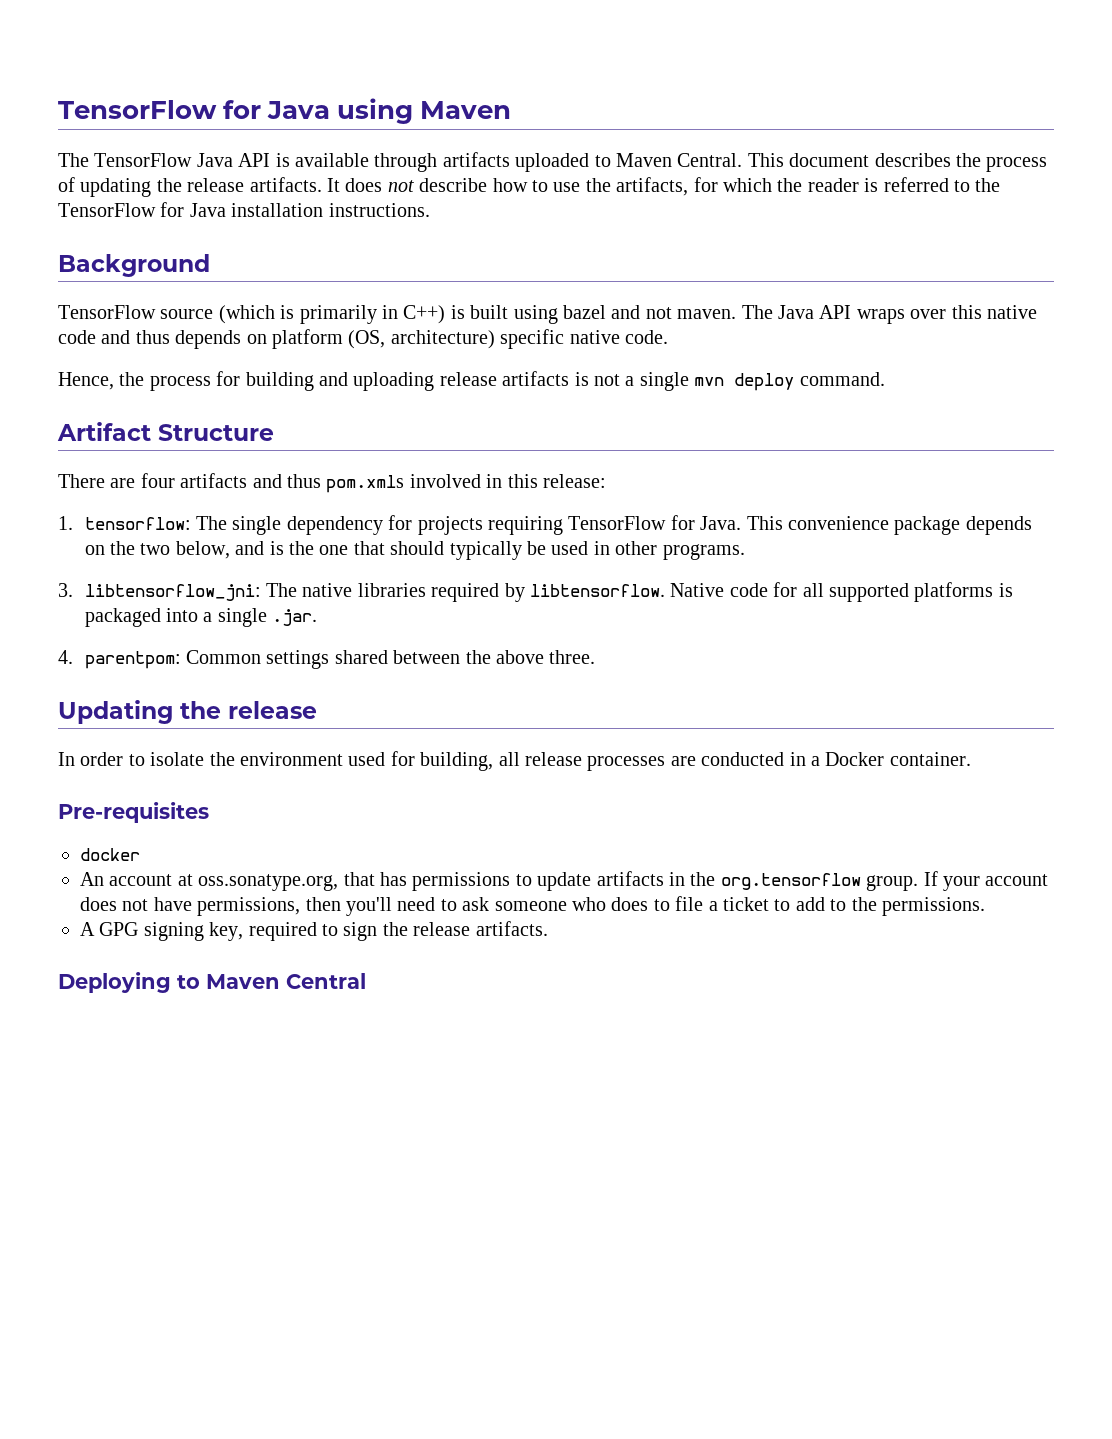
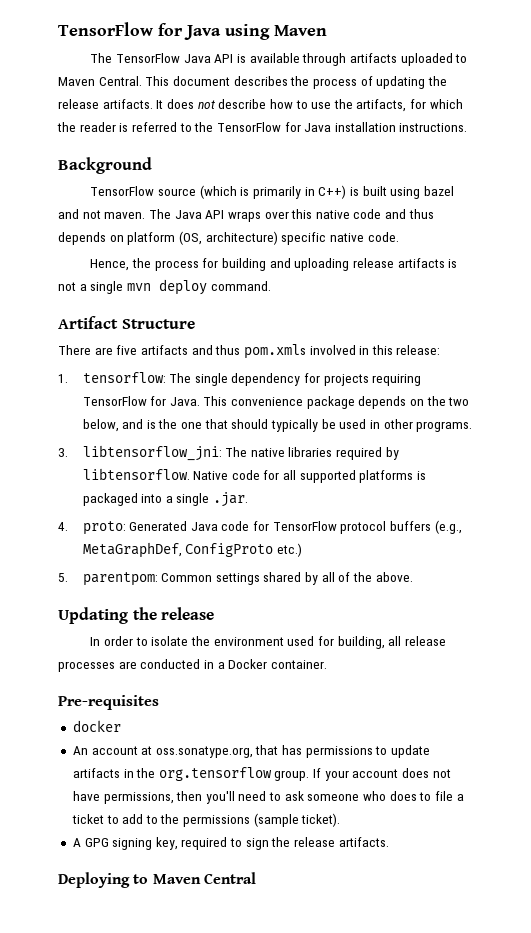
- There are four artifacts and thus pom.xmls involved in this release:
+ There are five artifacts and thus pom.xmls involved in this release:
- 4. parentpom: Common settings shared between the above three.
+ 4. proto: Generated Java code for TensorFlow protocol buffers (e.g., MetaGraphDef, ConfigProto etc.)
+ 5. parentpom: Common settings shared by all of the above.
- If your account does not have permissions, then you'll need to ask someone who does to file a ticket to add to the permissions.
+ If your account does not have permissions, then you'll need to ask someone who does to file a ticket to add to the permissions (sample ticket).

